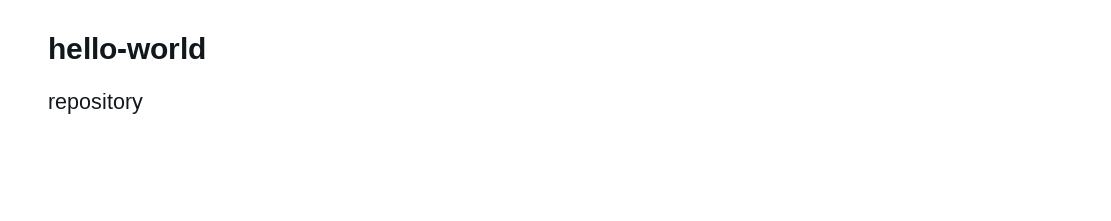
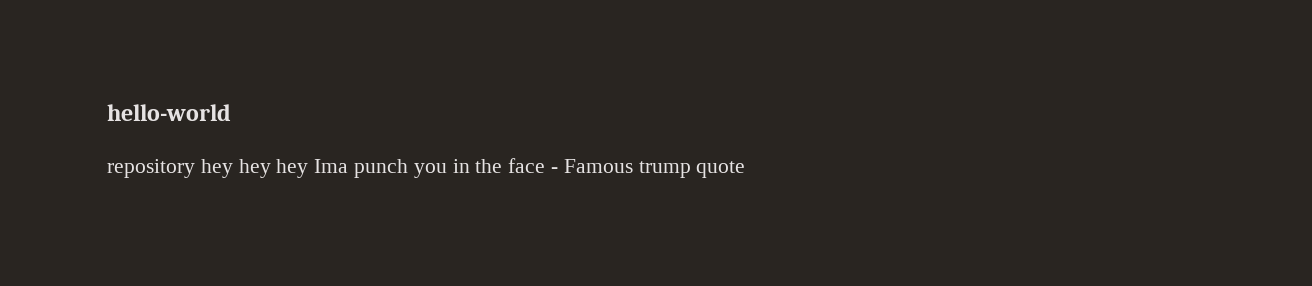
- repository
+ repository hey hey hey Ima punch you in the face - Famous trump quote

